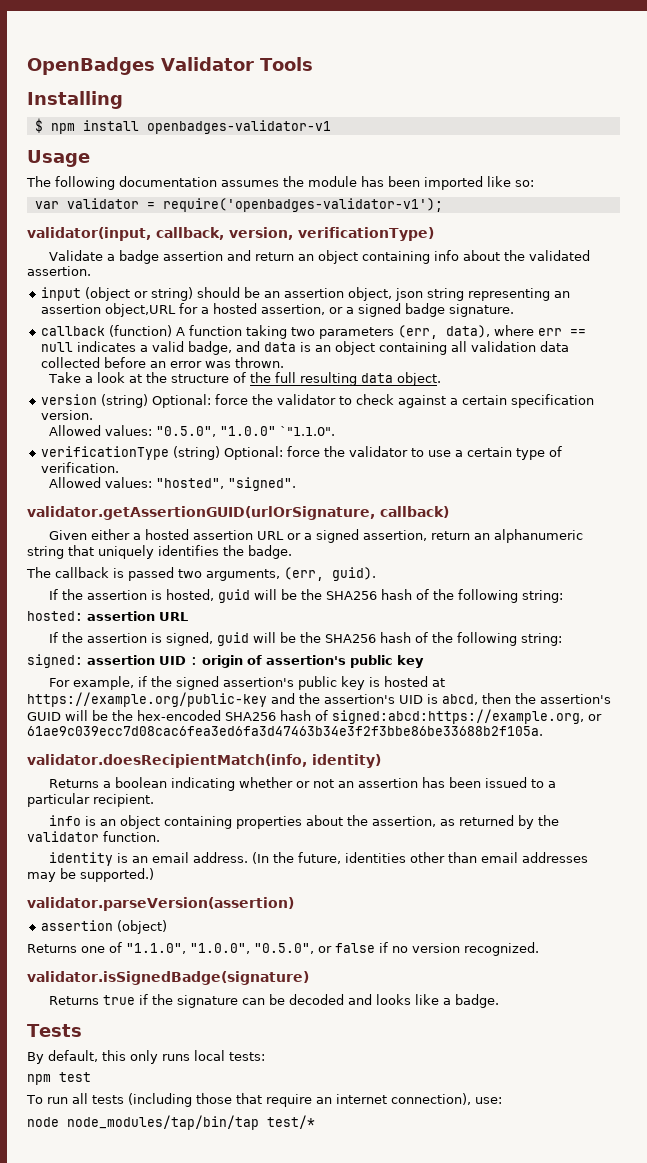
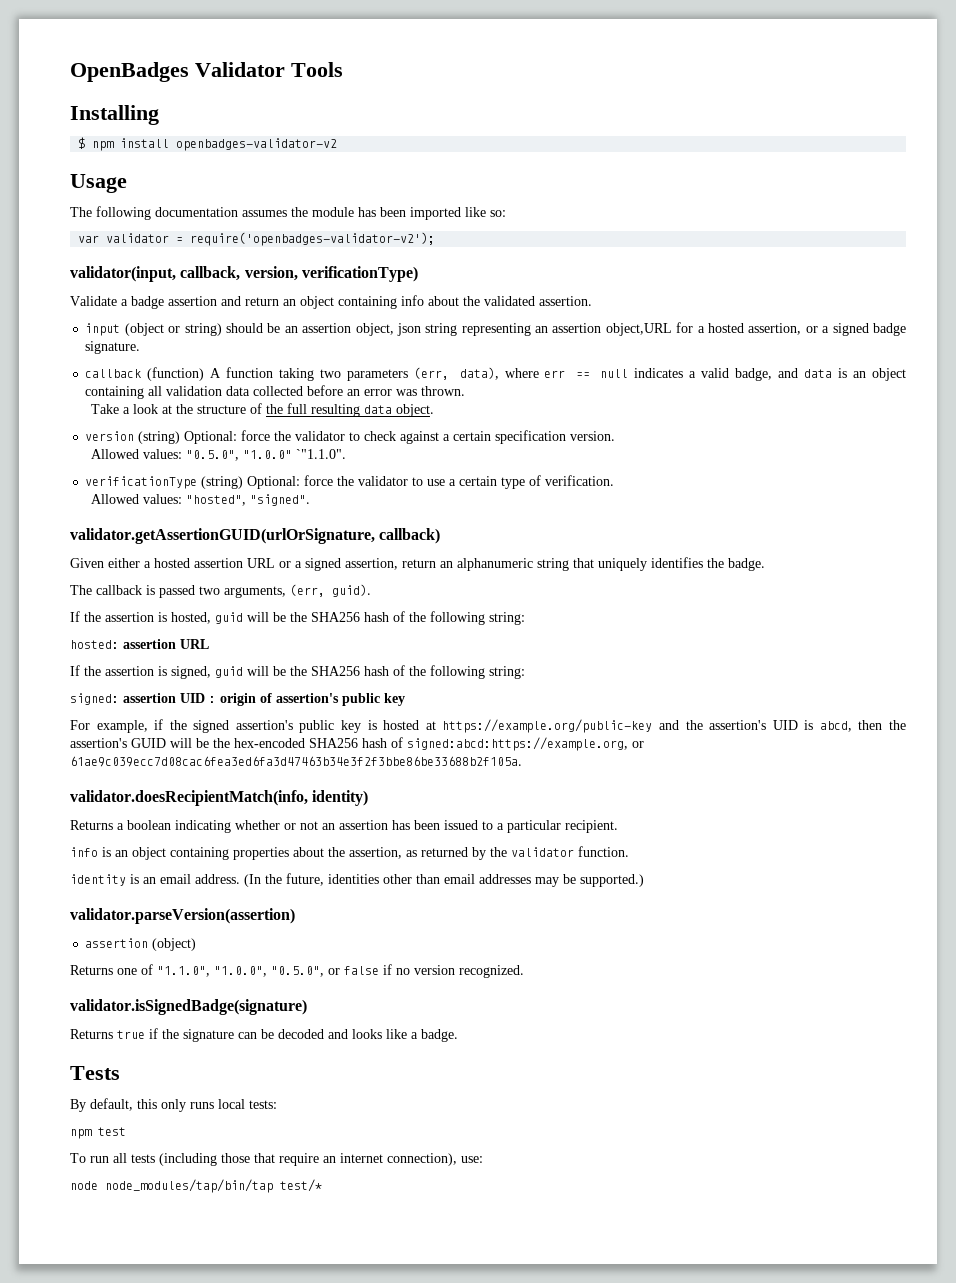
- $ npm install openbadges-validator-v1
+ $ npm install openbadges-validator-v2
- var validator = require('openbadges-validator-v1');
+ var validator = require('openbadges-validator-v2');

